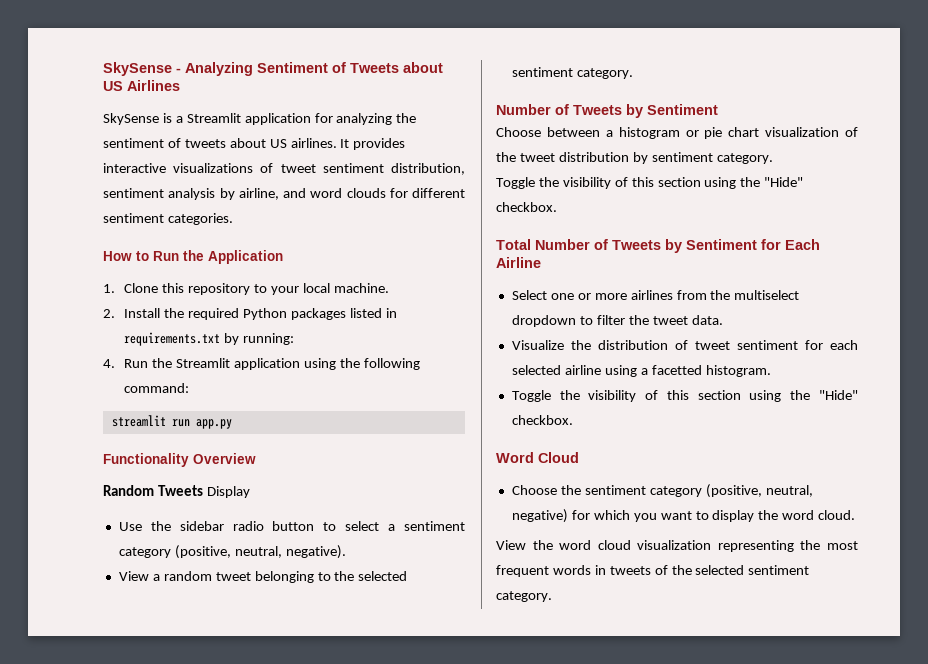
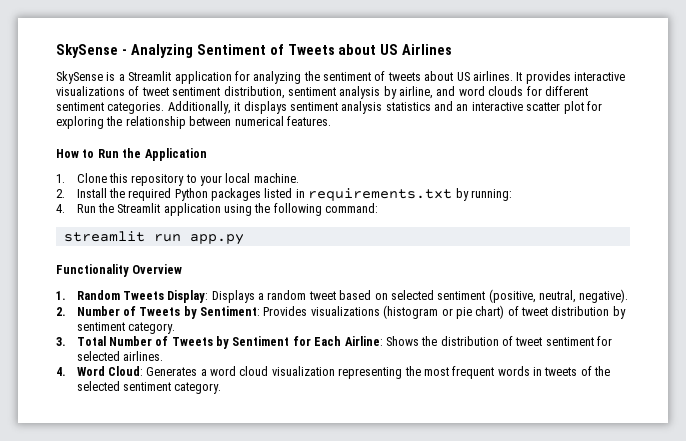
+ Additionally, it displays sentiment analysis statistics and an interactive scatter plot for exploring the relationship between numerical features.
- Random Tweets Display
- Use the sidebar radio button to select a sentiment category (positive, neutral, negative).
- View a random tweet belonging to the selected sentiment category.
- Number of Tweets by Sentiment
- Choose between a histogram or pie chart visualization of the tweet distribution by sentiment category.
- Toggle the visibility of this section using the "Hide" checkbox.
- Total Number of Tweets by Sentiment for Each Airline
- Select one or more airlines from the multiselect dropdown to filter the tweet data.
- Visualize the distribution of tweet sentiment for each selected airline using a facetted histogram.
- Toggle the visibility of this section using the "Hide" checkbox.
- Word Cloud
- Choose the sentiment category (positive, neutral, negative) for which you want to display the word cloud.
- View the word cloud visualization representing the most frequent words in tweets of the selected sentiment category.
+ 1. Random Tweets Display: Displays a random tweet based on selected sentiment (positive, neutral, negative).
+ 2. Number of Tweets by Sentiment: Provides visualizations (histogram or pie chart) of tweet distribution by sentiment category.
+ 3. Total Number of Tweets by Sentiment for Each Airline: Shows the distribution of tweet sentiment for selected airlines.
+ 4. Word Cloud: Generates a word cloud visualization representing the most frequent words in tweets of the selected sentiment category.

